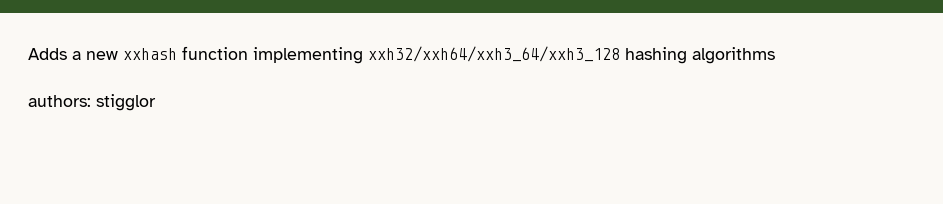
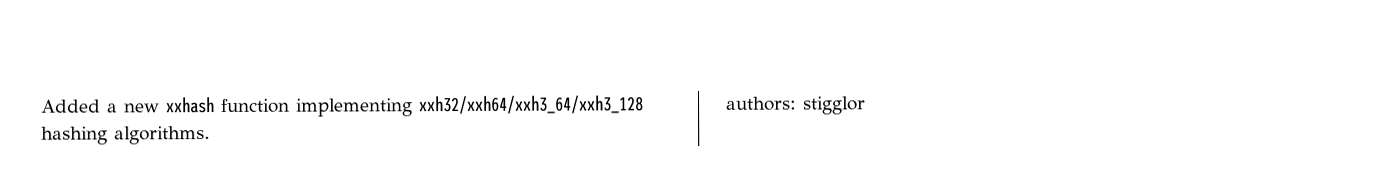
- Adds a new xxhash function implementing xxh32/xxh64/xxh3_64/xxh3_128 hashing algorithms
+ Added a new xxhash function implementing xxh32/xxh64/xxh3_64/xxh3_128 hashing algorithms.

